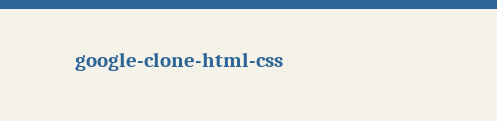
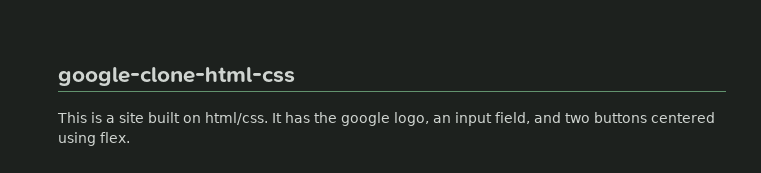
+ This is a site built on html/css. It has the google logo, an input field, and two buttons centered using flex.

